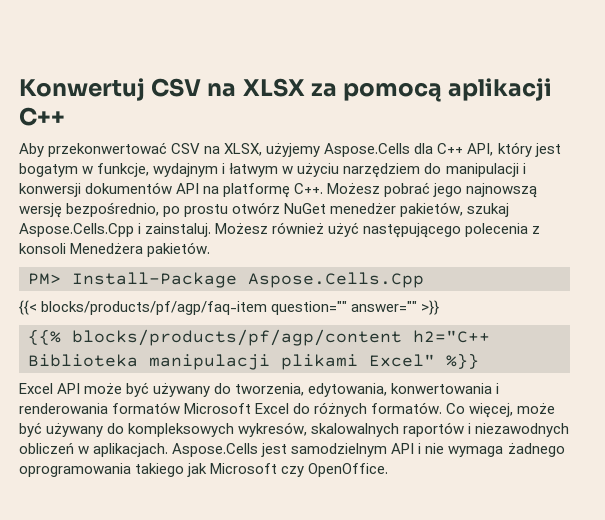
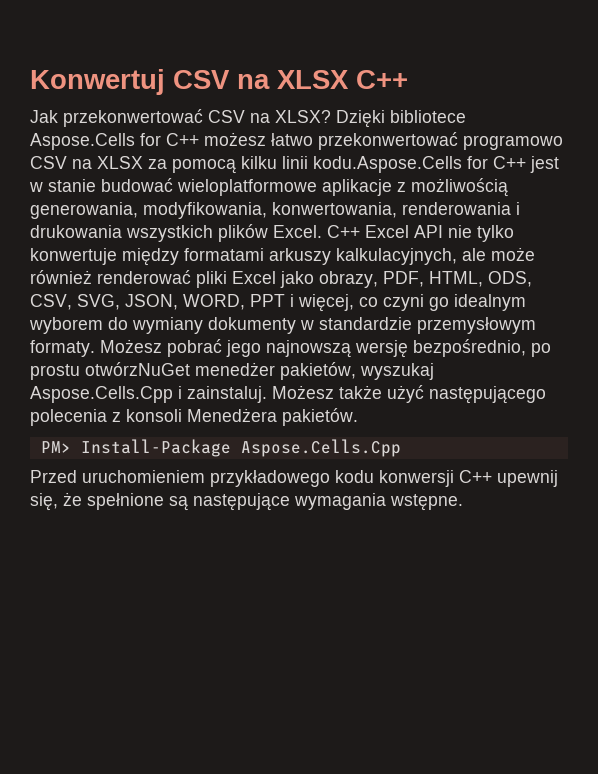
- Konwertuj CSV na XLSX za pomocą aplikacji C++
- Aby przekonwertować CSV na XLSX, użyjemy Aspose.Cells dla C++ API, który jest bogatym w funkcje, wydajnym i łatwym w użyciu narzędziem do manipulacji i konwersji dokumentów API na platformę C++. Możesz pobrać jego najnowszą wersję bezpośrednio, po prostu otwórz NuGet menedżer pakietów, szukaj Aspose.Cells.Cpp i zainstaluj.
+ Konwertuj CSV na XLSX C++
+ Jak przekonwertować CSV na XLSX? Dzięki bibliotece Aspose.Cells for C++ możesz łatwo przekonwertować programowo CSV na XLSX za pomocą kilku linii kodu.Aspose.Cells for C++ jest w stanie budować wieloplatformowe aplikacje z możliwością generowania, modyfikowania, konwertowania, renderowania i drukowania wszystkich plików Excel. C++ Excel API nie tylko konwertuje między formatami arkuszy kalkulacyjnych, ale może również renderować pliki Excel jako obrazy, PDF, HTML, ODS, CSV, SVG, JSON, WORD, PPT i więcej, co czyni go idealnym wyborem do wymiany dokumenty w standardzie przemysłowym formaty. Możesz pobrać jego najnowszą wersję bezpośrednio, po prostu otwórzNuGet menedżer pakietów, wyszukaj Aspose.Cells.Cpp i zainstaluj.
- Możesz również użyć następującego polecenia z konsoli Menedżera pakietów.
+ Możesz także użyć następującego polecenia z konsoli Menedżera pakietów.
- {{< blocks/products/pf/agp/faq-item question="" answer="" >}}
- {{% blocks/products/pf/agp/content h2="C++ Biblioteka manipulacji plikami Excel" %}}
- Excel API może być używany do tworzenia, edytowania, konwertowania i renderowania formatów Microsoft Excel do różnych formatów. Co więcej, może być używany do kompleksowych wykresów, skalowalnych raportów i niezawodnych obliczeń w aplikacjach. Aspose.Cells jest samodzielnym API i nie wymaga żadnego oprogramowania takiego jak Microsoft czy OpenOffice.
+ Przed uruchomieniem przykładowego kodu konwersji C++ upewnij się, że spełnione są następujące wymagania wstępne.

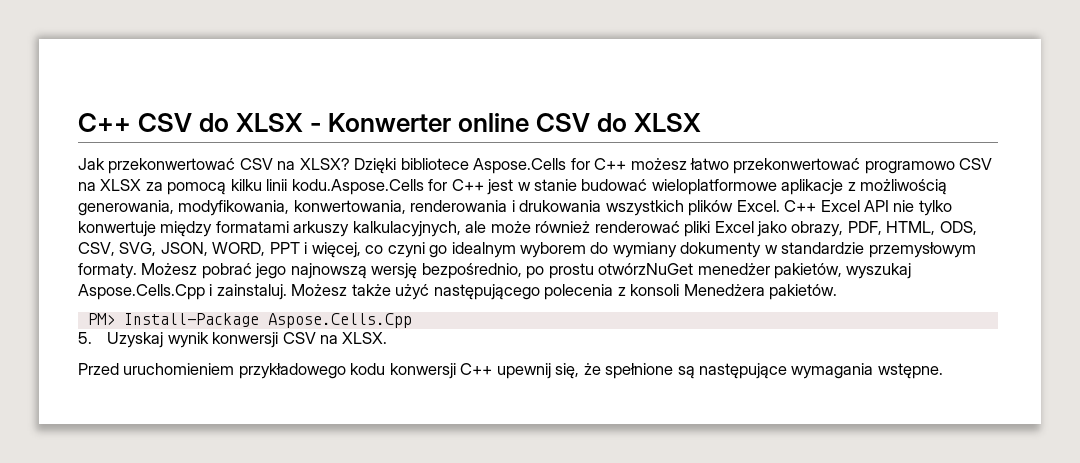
- Konwertuj CSV na XLSX C++
+ C++ CSV do XLSX - Konwerter online CSV do XLSX
+ 5. Uzyskaj wynik konwersji CSV na XLSX.

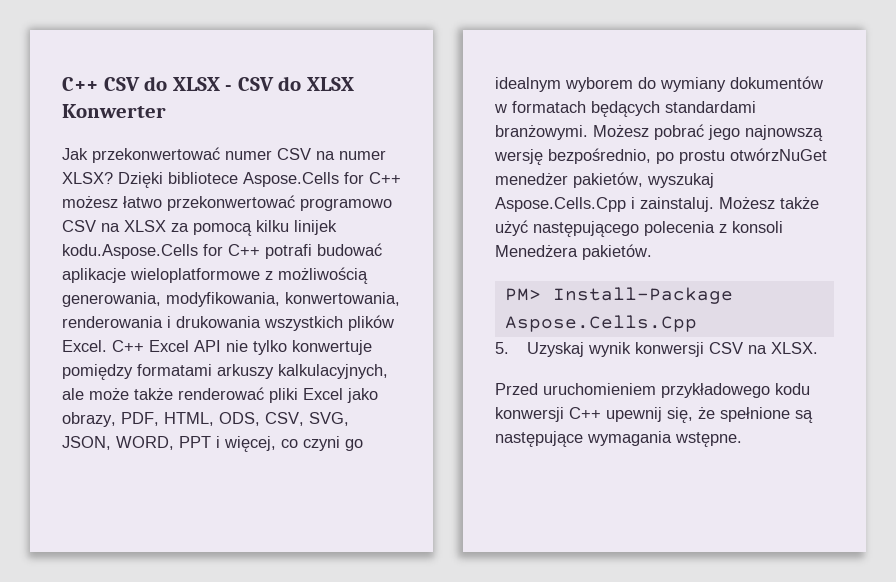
- C++ CSV do XLSX - Konwerter online CSV do XLSX
+ C++ CSV do XLSX - CSV do XLSX Konwerter
- Jak przekonwertować CSV na XLSX?
+ Jak przekonwertować numer CSV na numer XLSX?
- Dzięki bibliotece Aspose.Cells for C++ możesz łatwo przekonwertować programowo CSV na XLSX za pomocą kilku linii kodu.Aspose.Cells for C++ jest w stanie budować wieloplatformowe aplikacje z możliwością generowania, modyfikowania, konwertowania, renderowania i drukowania wszystkich plików Excel.
+ Dzięki bibliotece Aspose.Cells for C++ możesz łatwo przekonwertować programowo CSV na XLSX za pomocą kilku linijek kodu.Aspose.Cells for C++ potrafi budować aplikacje wieloplatformowe z możliwością generowania, modyfikowania, konwertowania, renderowania i drukowania wszystkich plików Excel.
- C++ Excel API nie tylko konwertuje między formatami arkuszy kalkulacyjnych, ale może również renderować pliki Excel jako obrazy, PDF, HTML, ODS, CSV, SVG, JSON, WORD, PPT i więcej, co czyni go idealnym wyborem do wymiany dokumenty w standardzie przemysłowym formaty.
+ C++ Excel API nie tylko konwertuje pomiędzy formatami arkuszy kalkulacyjnych, ale może także renderować pliki Excel jako obrazy, PDF, HTML, ODS, CSV, SVG, JSON, WORD, PPT i więcej, co czyni go idealnym wyborem do wymiany dokumentów w formatach będących standardami branżowymi.

